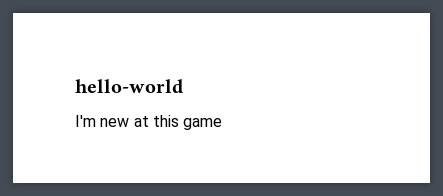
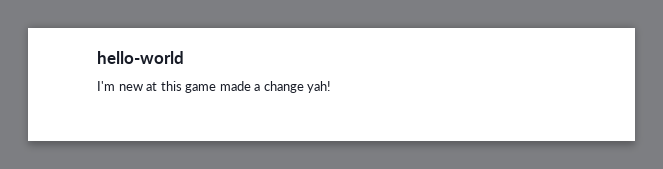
- I'm new at this game
+ I'm new at this game made a change yah!

